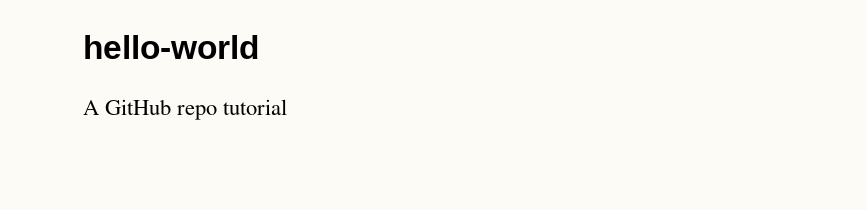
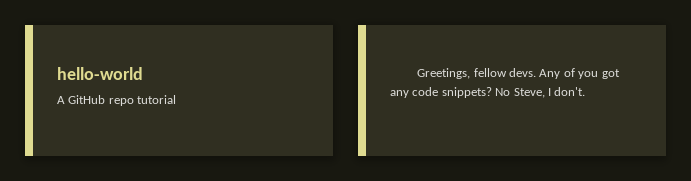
+ Greetings, fellow devs. Any of you got any code snippets? No Steve, I don't.

